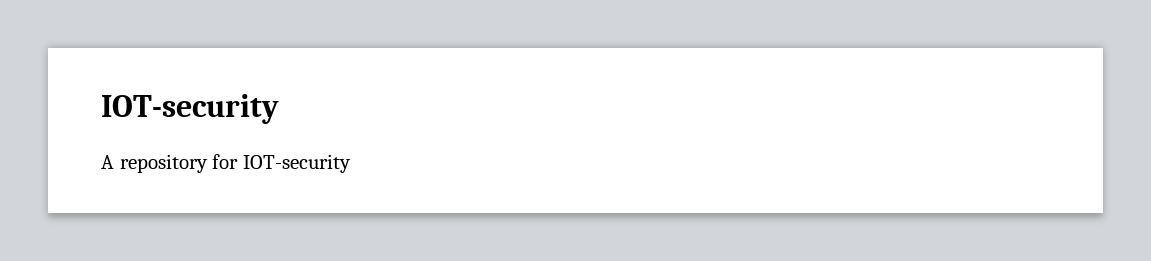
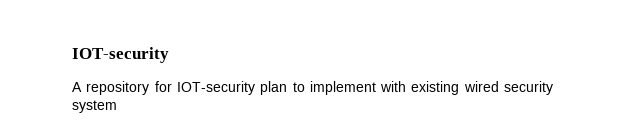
- A repository for IOT-security
+ A repository for IOT-security plan to implement with existing wired security system

